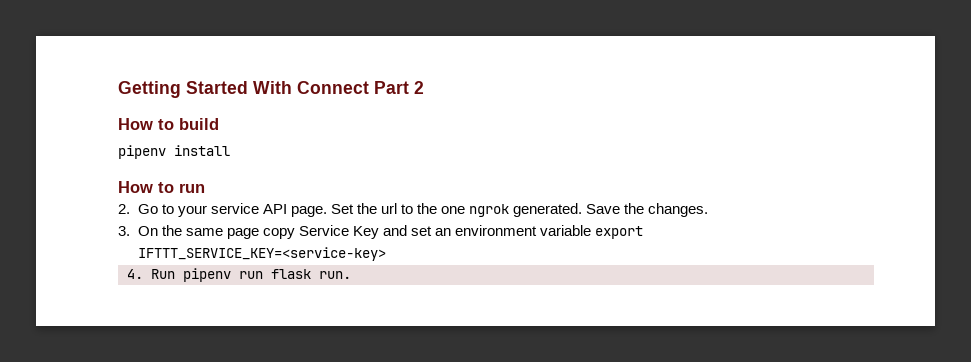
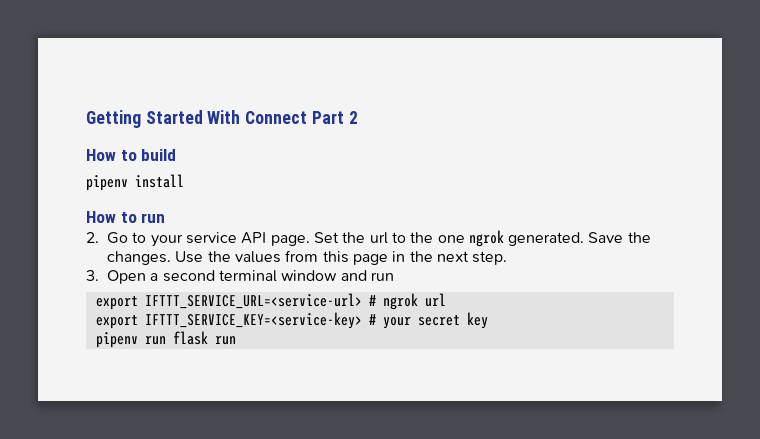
- Save the changes.
- 3. On the same page copy Service Key and set an environment variable export IFTTT_SERVICE_KEY=<service-key>
- 4. Run pipenv run flask run.
+ Save the changes. Use the values from this page in the next step.
+ 3. Open a second terminal window and run
+ export IFTTT_SERVICE_URL=<service-url> # ngrok url
+ export IFTTT_SERVICE_KEY=<service-key> # your secret key
+ pipenv run flask run

